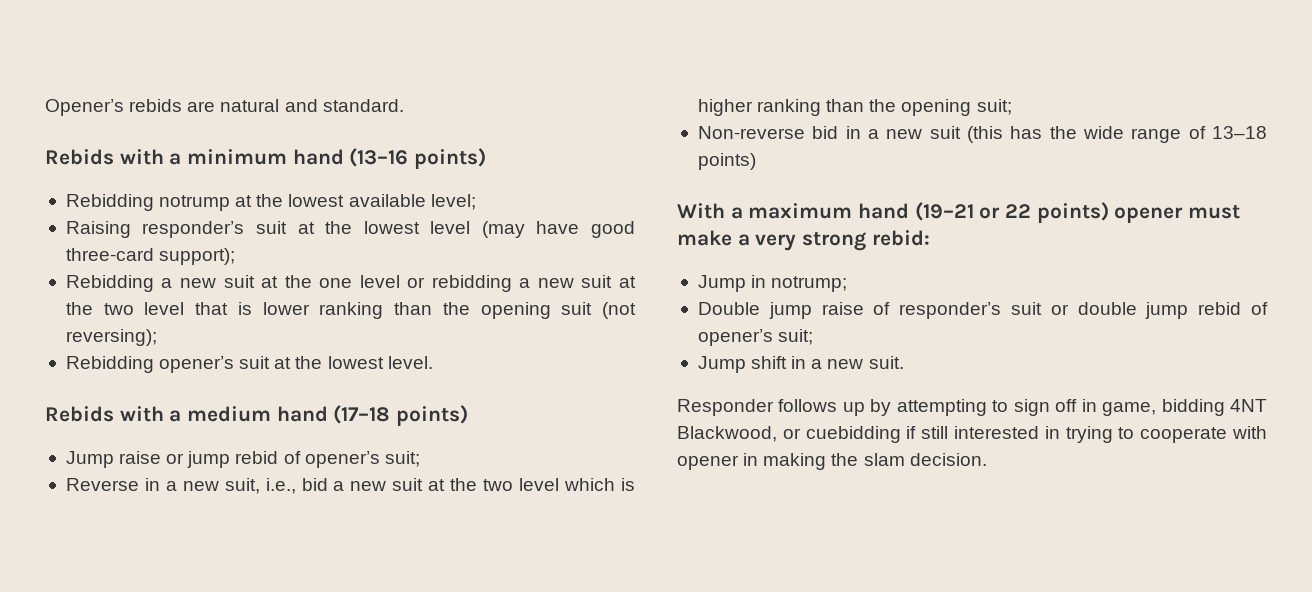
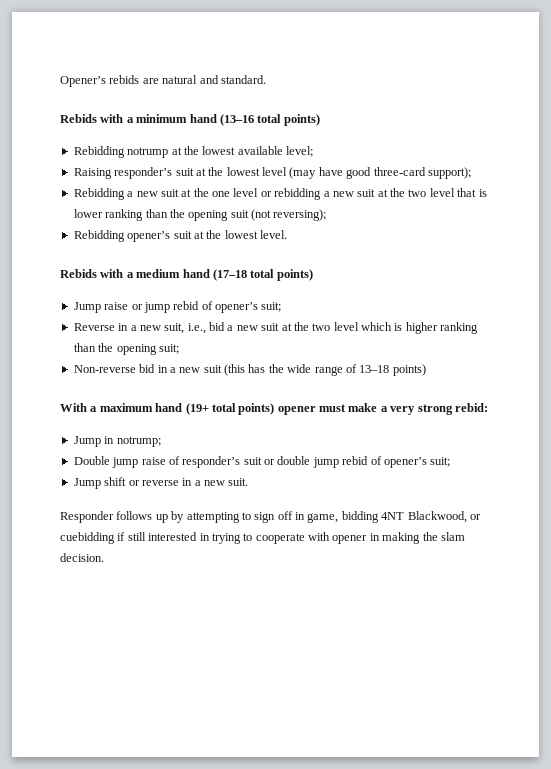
- Rebids with a minimum hand (13–16 points)
+ Rebids with a minimum hand (13–16 total points)
- Rebids with a medium hand (17–18 points)
+ Rebids with a medium hand (17–18 total points)
- With a maximum hand (19–21 or 22 points) opener must make a very strong rebid:
+ With a maximum hand (19+ total points) opener must make a very strong rebid:
- Jump shift in a new suit.
+ Jump shift or reverse in a new suit.

